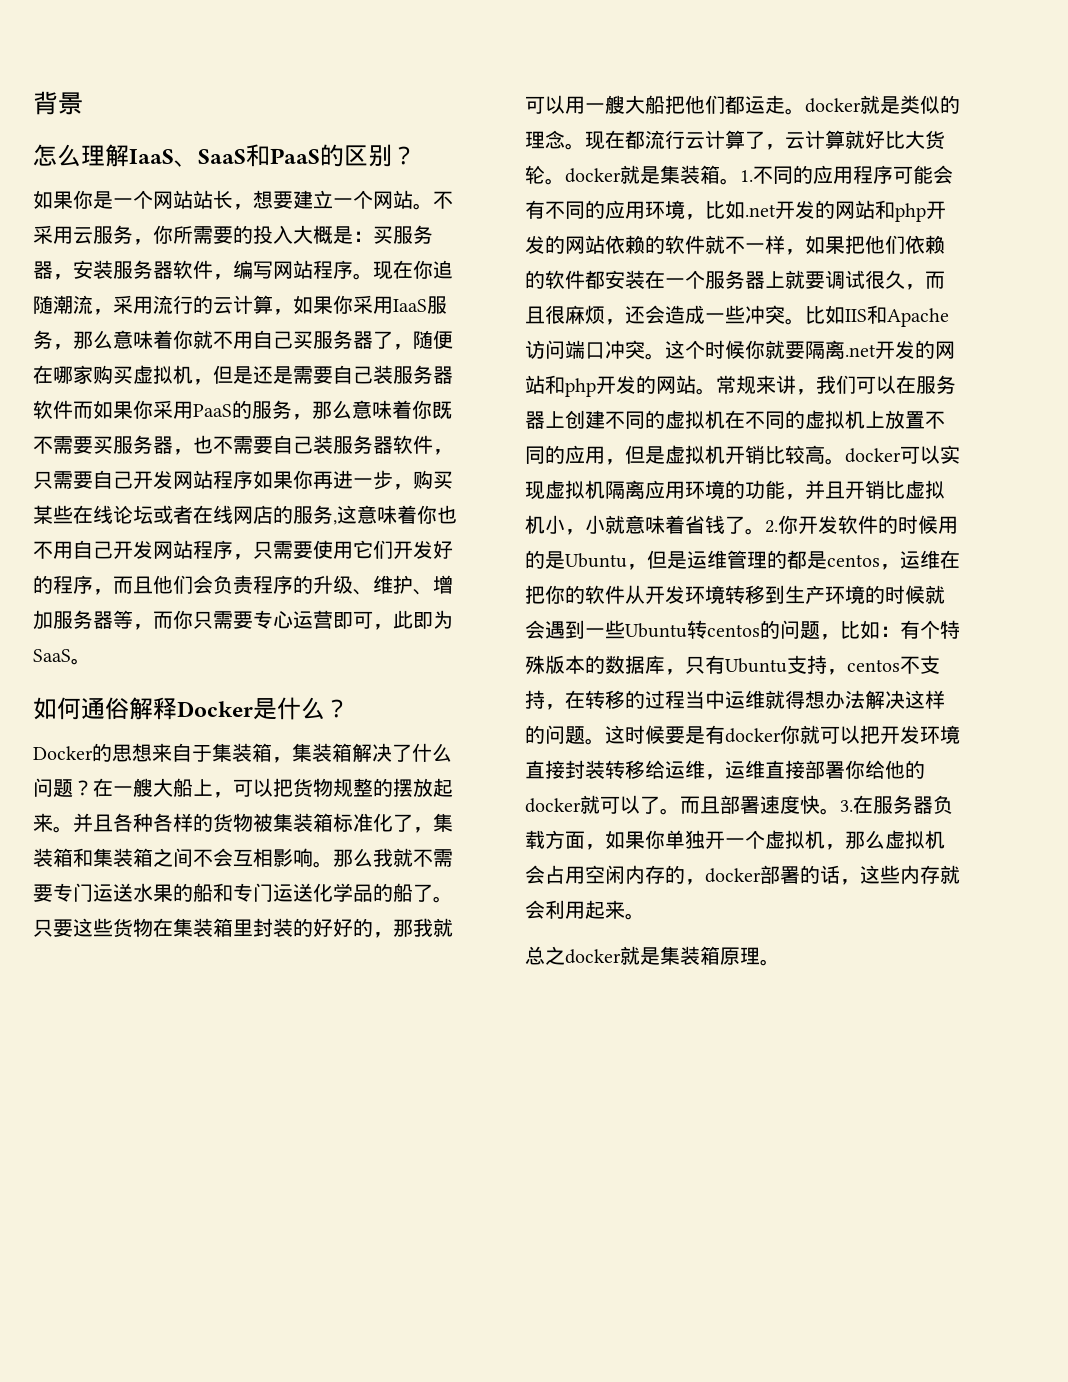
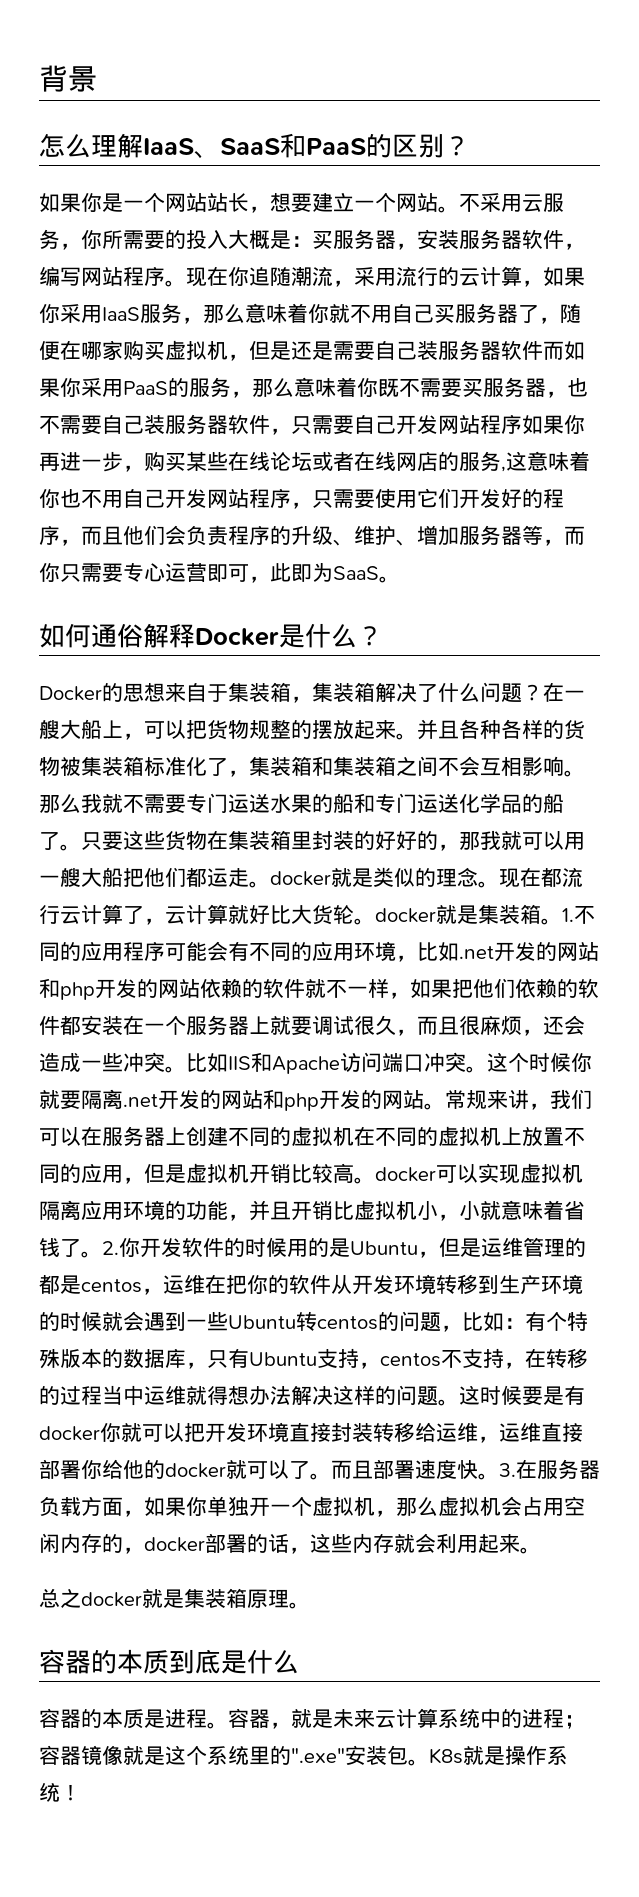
+ 容器的本质到底是什么
+ 容器的本质是进程。容器，就是未来云计算系统中的进程；容器镜像就是这个系统里的".exe"安装包。K8s就是操作系统！

